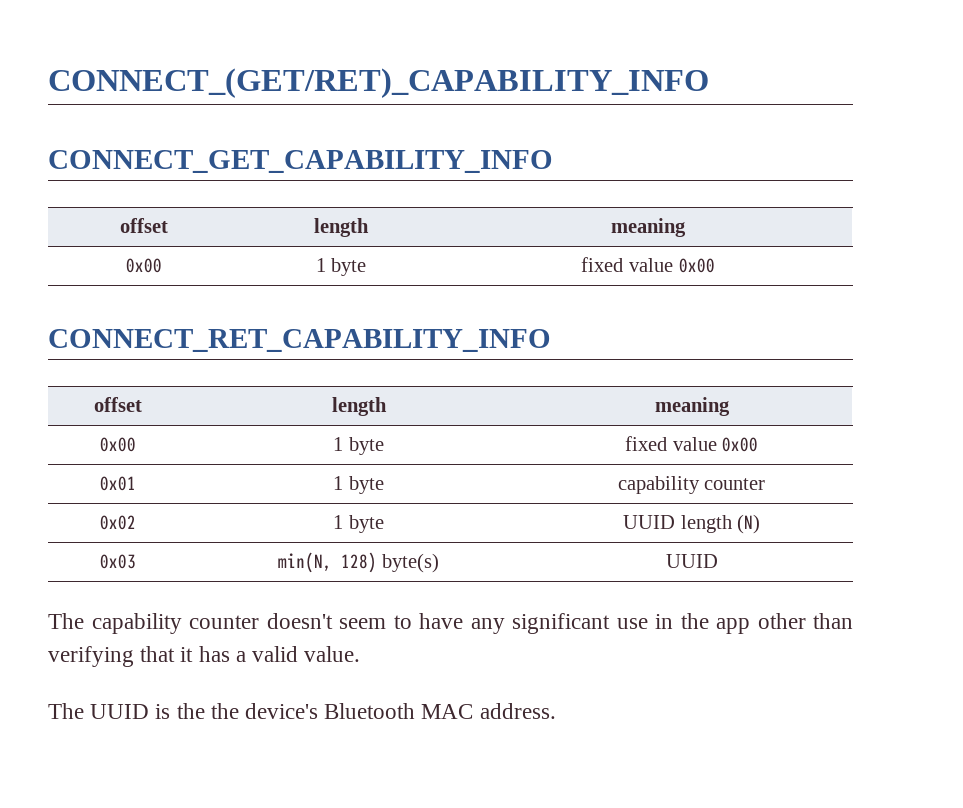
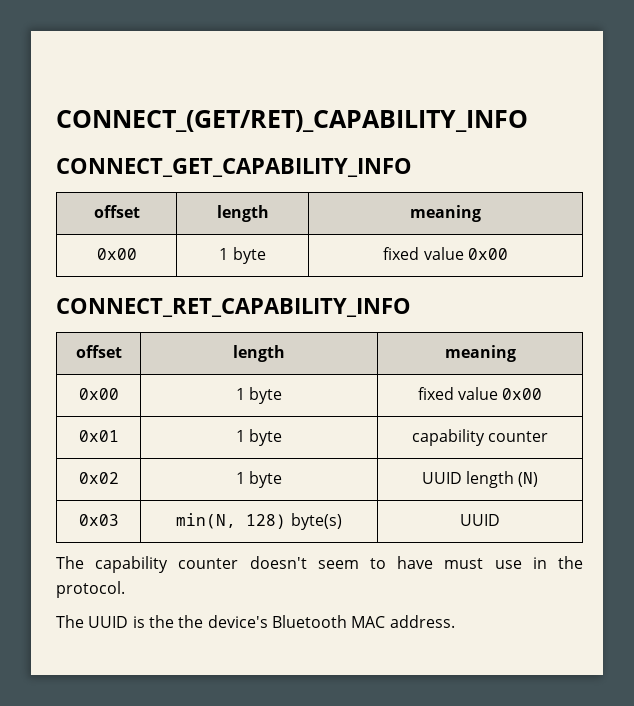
- The capability counter doesn't seem to have any significant use in the app other than verifying that it has a valid value.
+ The capability counter doesn't seem to have must use in the protocol.

